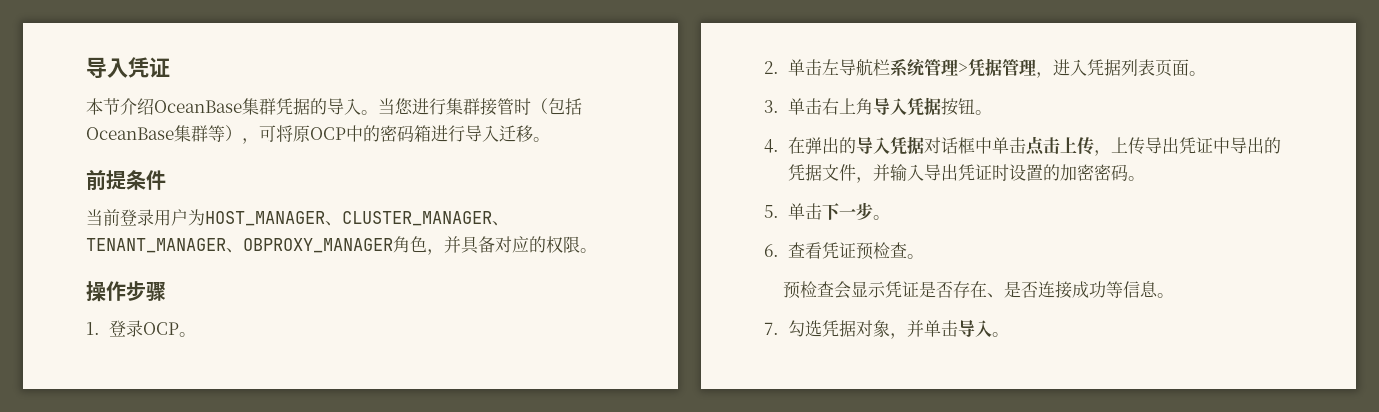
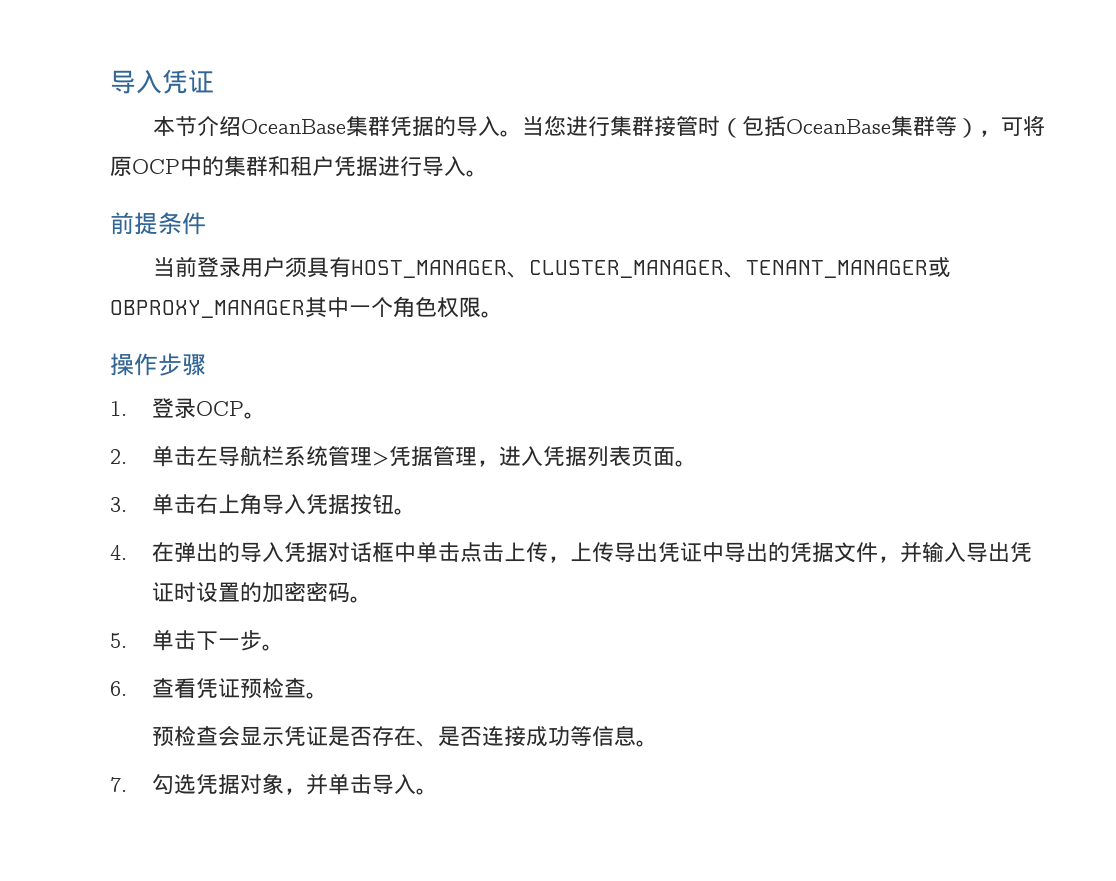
- 当您进行集群接管时（包括OceanBase集群等），可将原OCP中的密码箱进行导入迁移。
+ 当您进行集群接管时（包括OceanBase集群等），可将原OCP中的集群和租户凭据进行导入。
- 当前登录用户为HOST_MANAGER、CLUSTER_MANAGER、TENANT_MANAGER、OBPROXY_MANAGER角色，并具备对应的权限。
+ 当前登录用户须具有HOST_MANAGER、CLUSTER_MANAGER、TENANT_MANAGER或OBPROXY_MANAGER其中一个角色权限。

